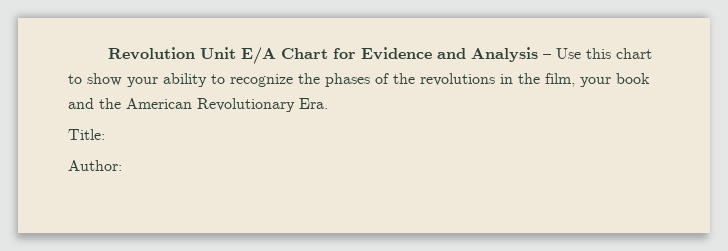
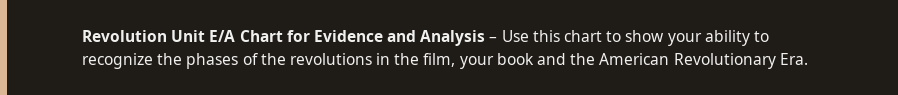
- Title:
- Author:

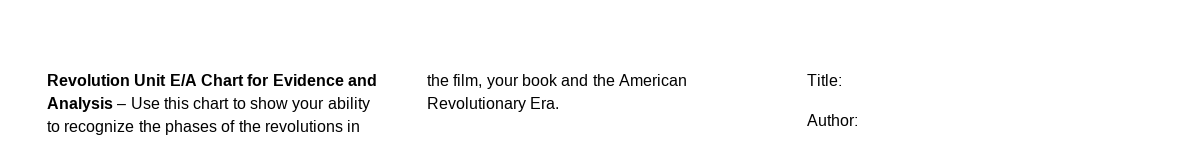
+ Title:
+ Author:

